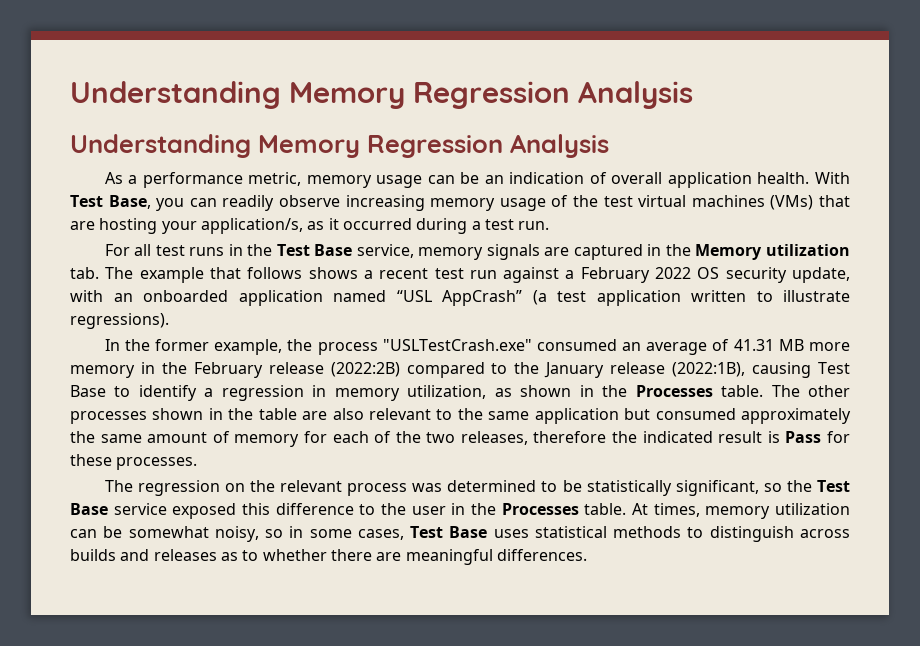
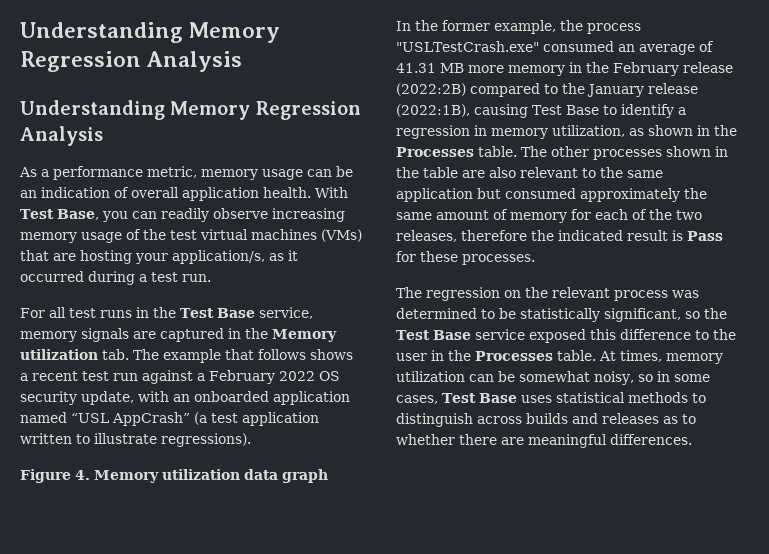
+ Figure 4. Memory utilization data graph

